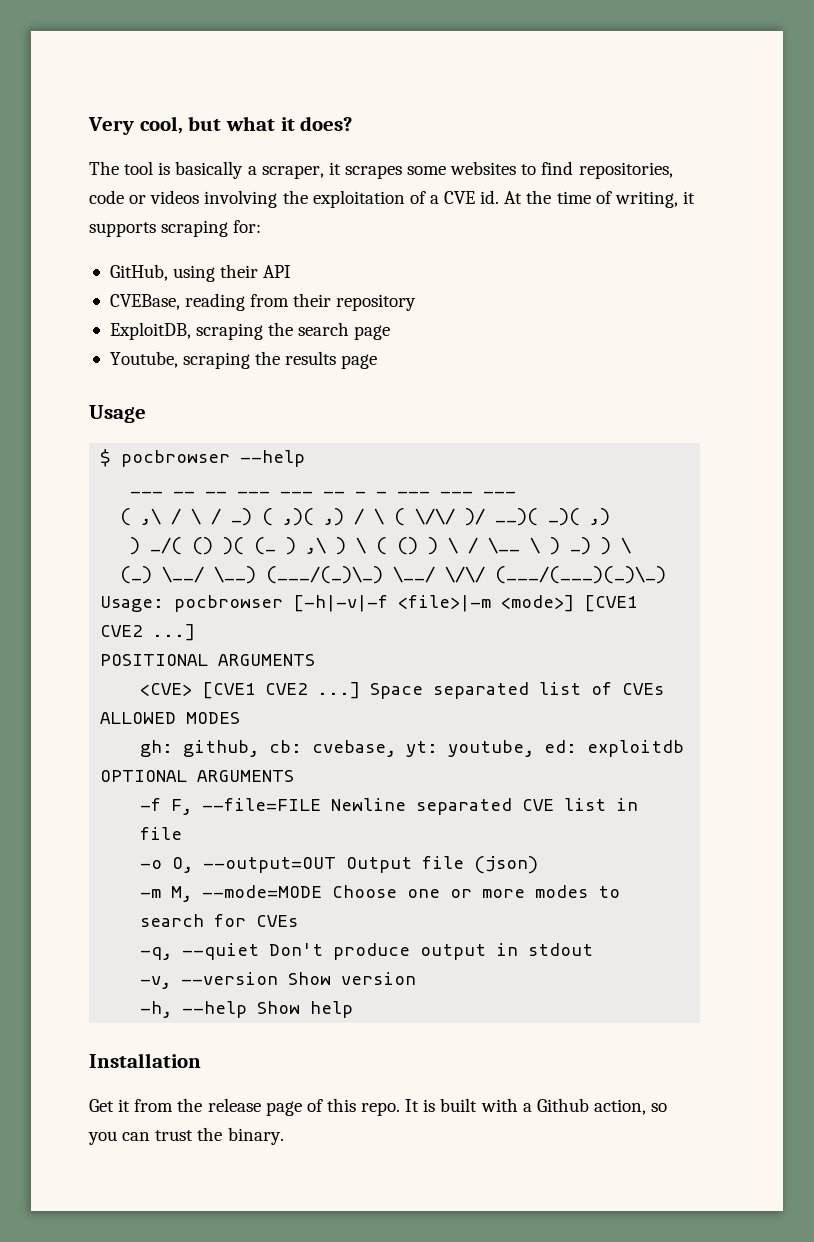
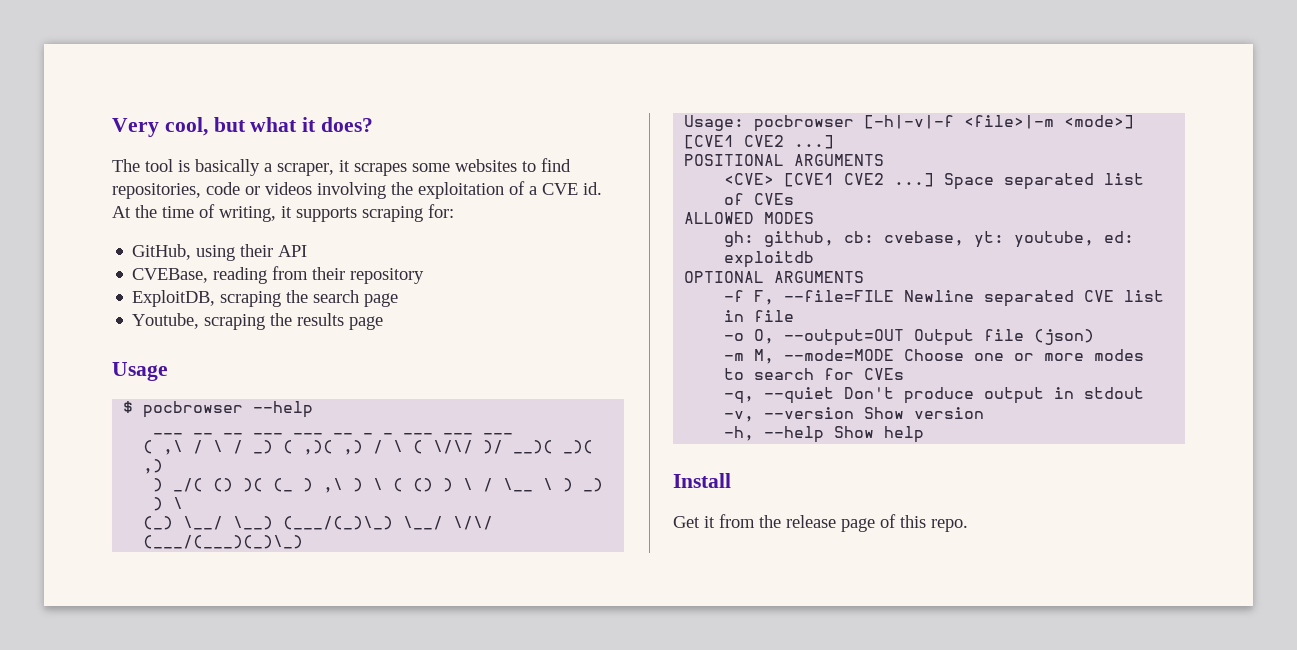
- Installation
+ Install
- It is built with a Github action, so you can trust the binary.

